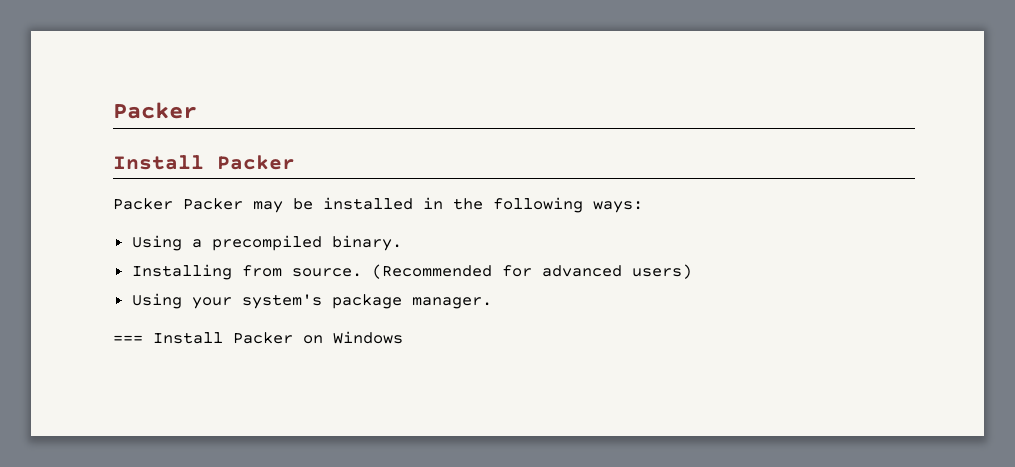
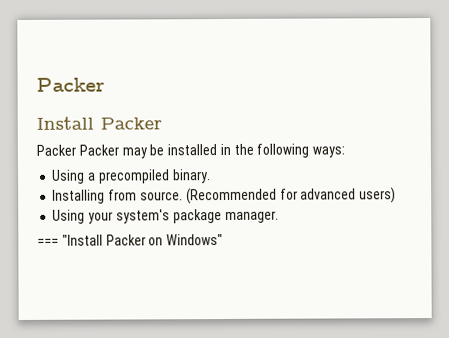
- === Install Packer on Windows
+ === "Install Packer on Windows"

